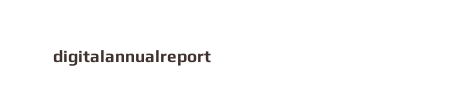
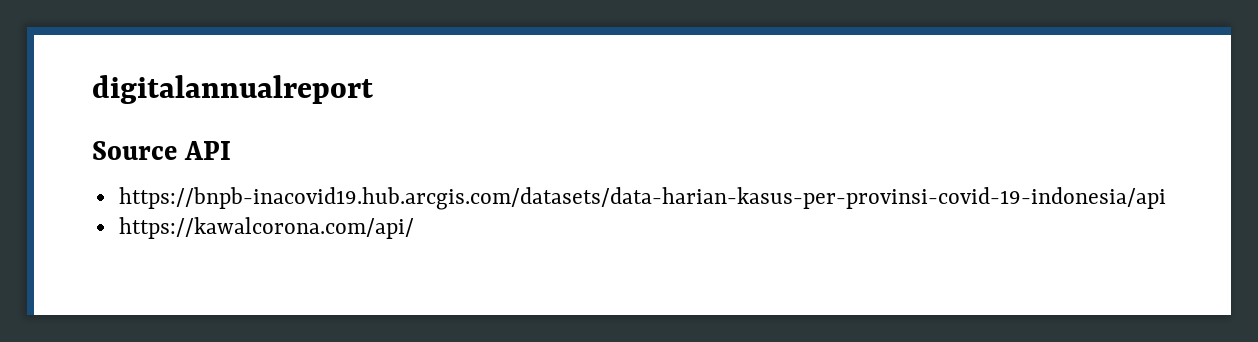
+ Source API
+ https://bnpb-inacovid19.hub.arcgis.com/datasets/data-harian-kasus-per-provinsi-covid-19-indonesia/api
+ https://kawalcorona.com/api/

